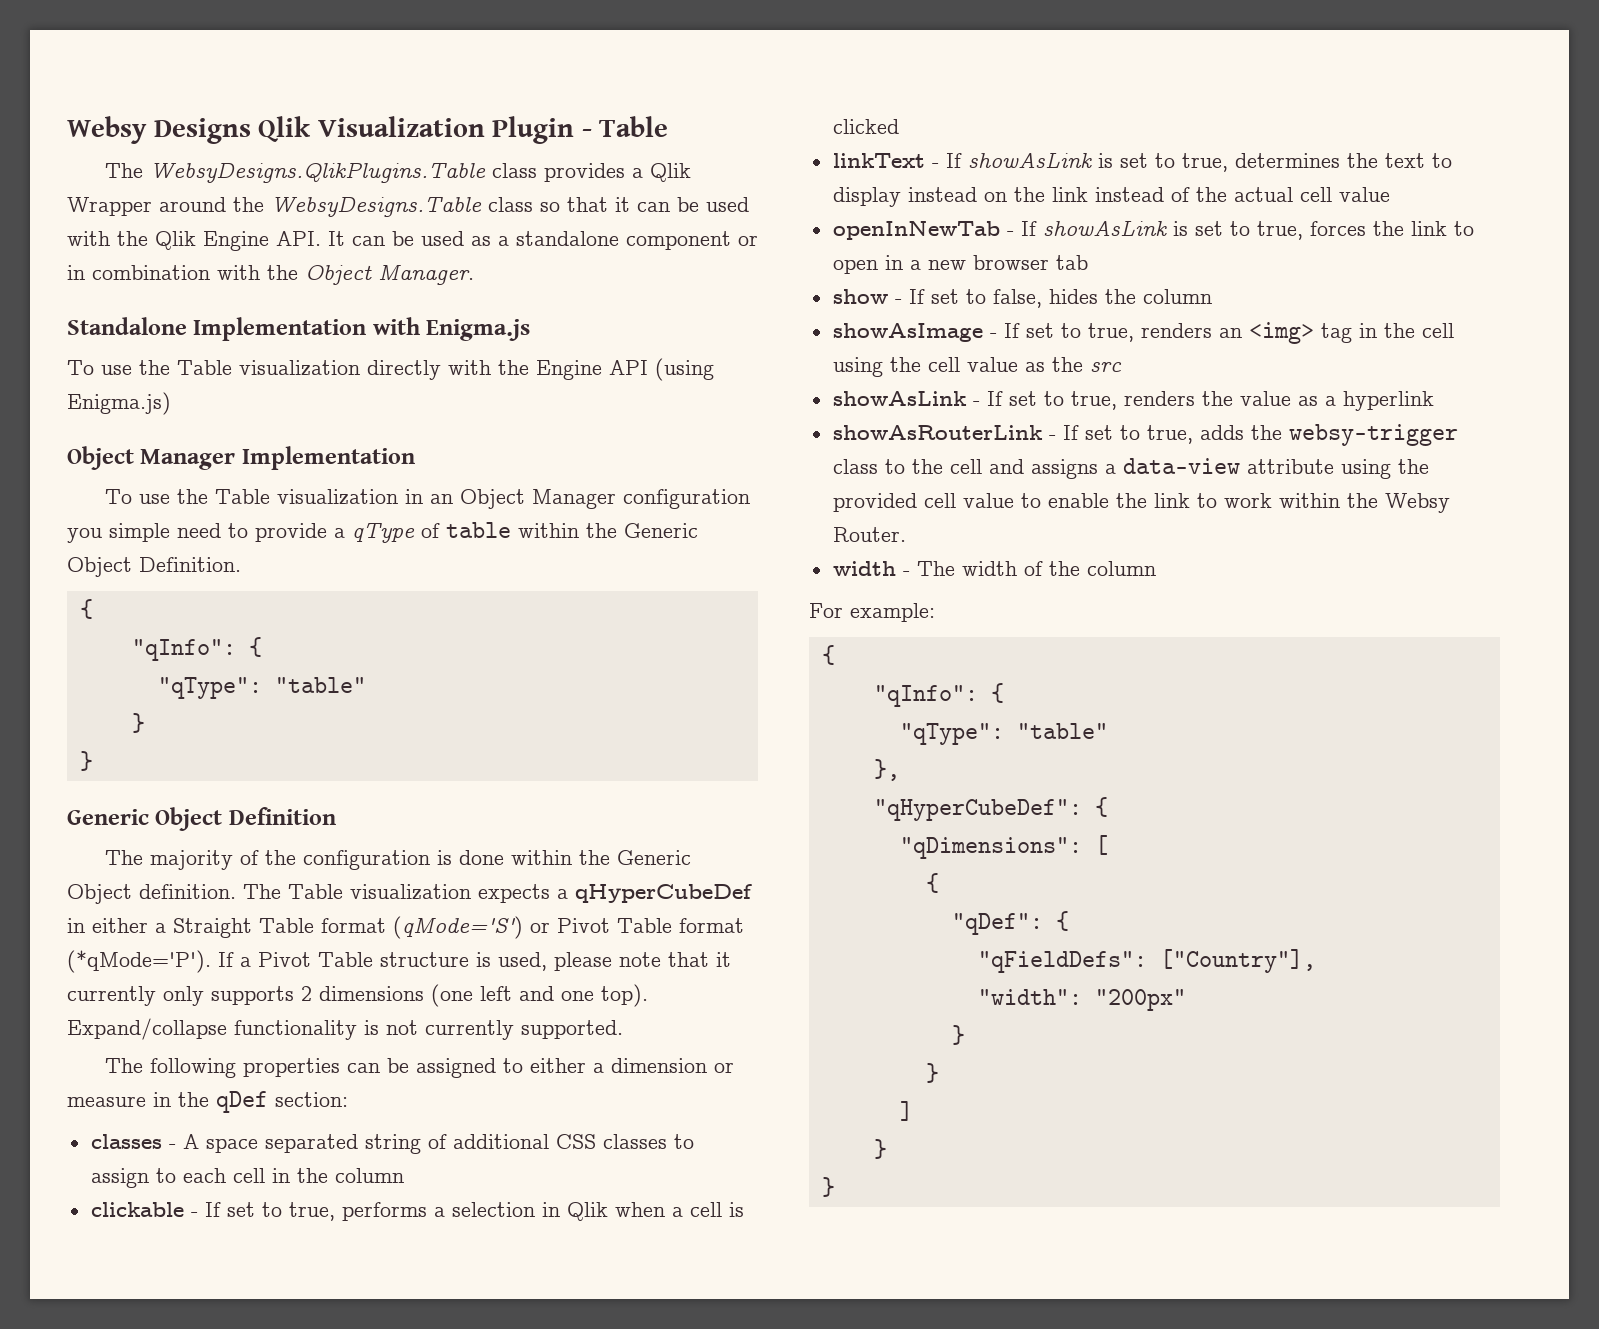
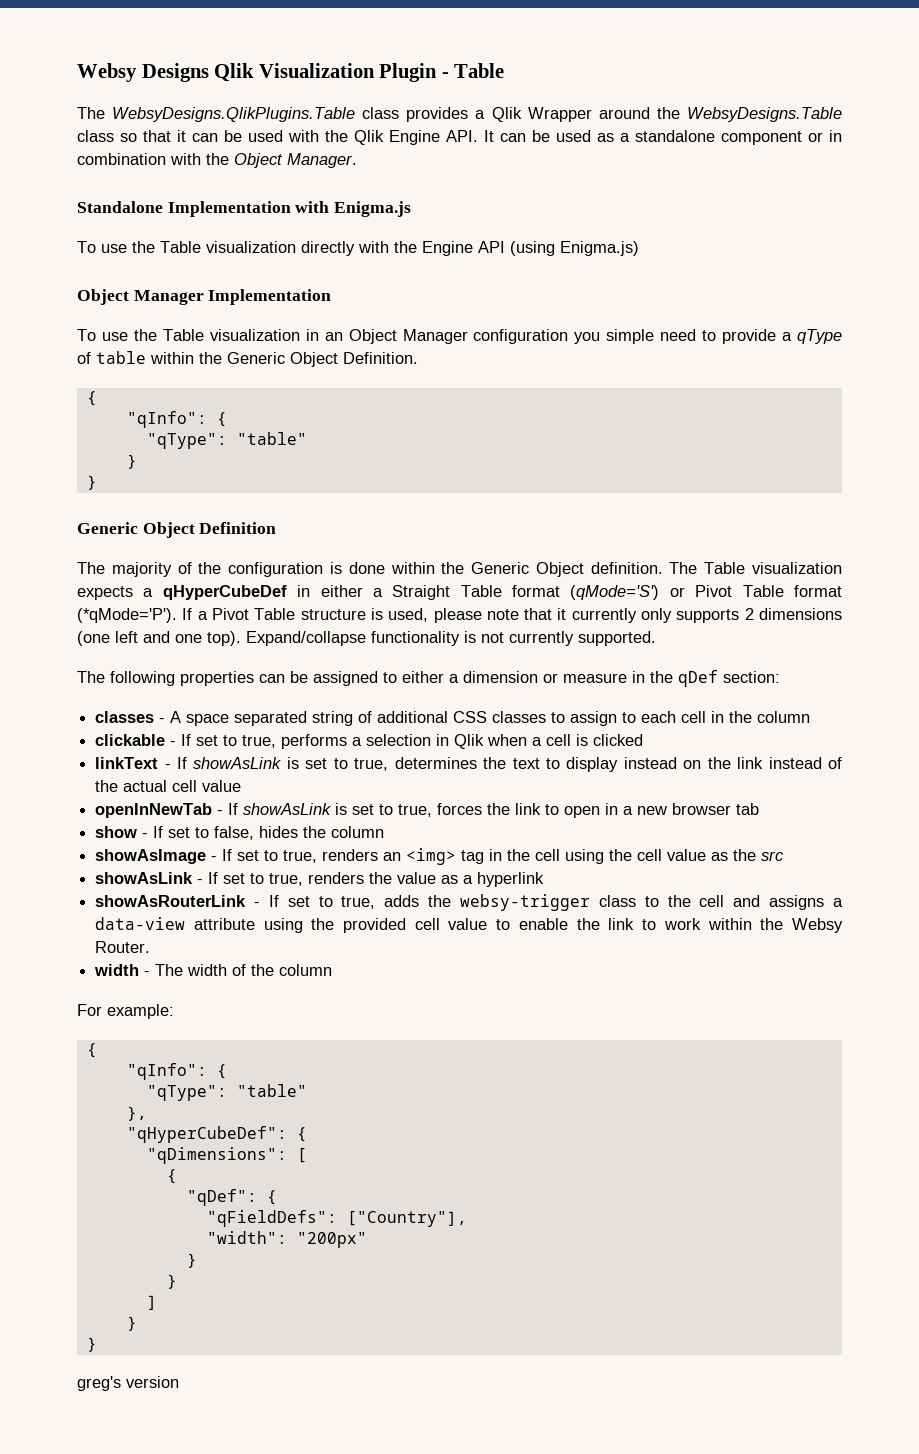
+ greg's version

